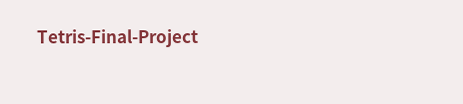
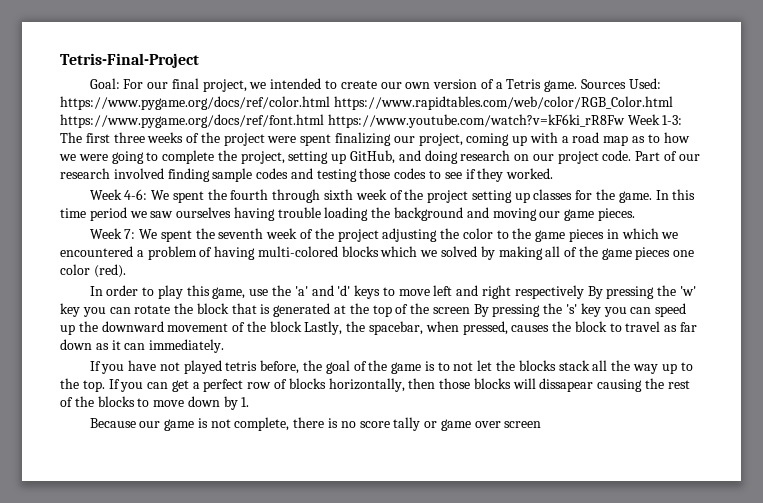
+ Goal: For our final project, we intended to create our own version of a Tetris game. Sources Used: https://www.pygame.org/docs/ref/color.html https://www.rapidtables.com/web/color/RGB_Color.html https://www.pygame.org/docs/ref/font.html https://www.youtube.com/watch?v=kF6ki_rR8Fw Week 1-3: The first three weeks of the project were spent finalizing our project, coming up with a road map as to how we were going to complete the project, setting up GitHub, and doing research on our project code. Part of our research involved finding sample codes and testing those codes to see if they worked.
+ Week 4-6: We spent the fourth through sixth week of the project setting up classes for the game. In this time period we saw ourselves having trouble loading the background and moving our game pieces.
+ Week 7: We spent the seventh week of the project adjusting the color to the game pieces in which we encountered a problem of having multi-colored blocks which we solved by making all of the game pieces one color (red).
+ In order to play this game, use the 'a' and 'd' keys to move left and right respectively By pressing the 'w' key you can rotate the block that is generated at the top of the screen By pressing the 's' key you can speed up the downward movement of the block Lastly, the spacebar, when pressed, causes the block to travel as far down as it can immediately.
+ If you have not played tetris before, the goal of the game is to not let the blocks stack all the way up to the top. If you can get a perfect row of blocks horizontally, then those blocks will dissapear causing the rest of the blocks to move down by 1.
+ Because our game is not complete, there is no score tally or game over screen

